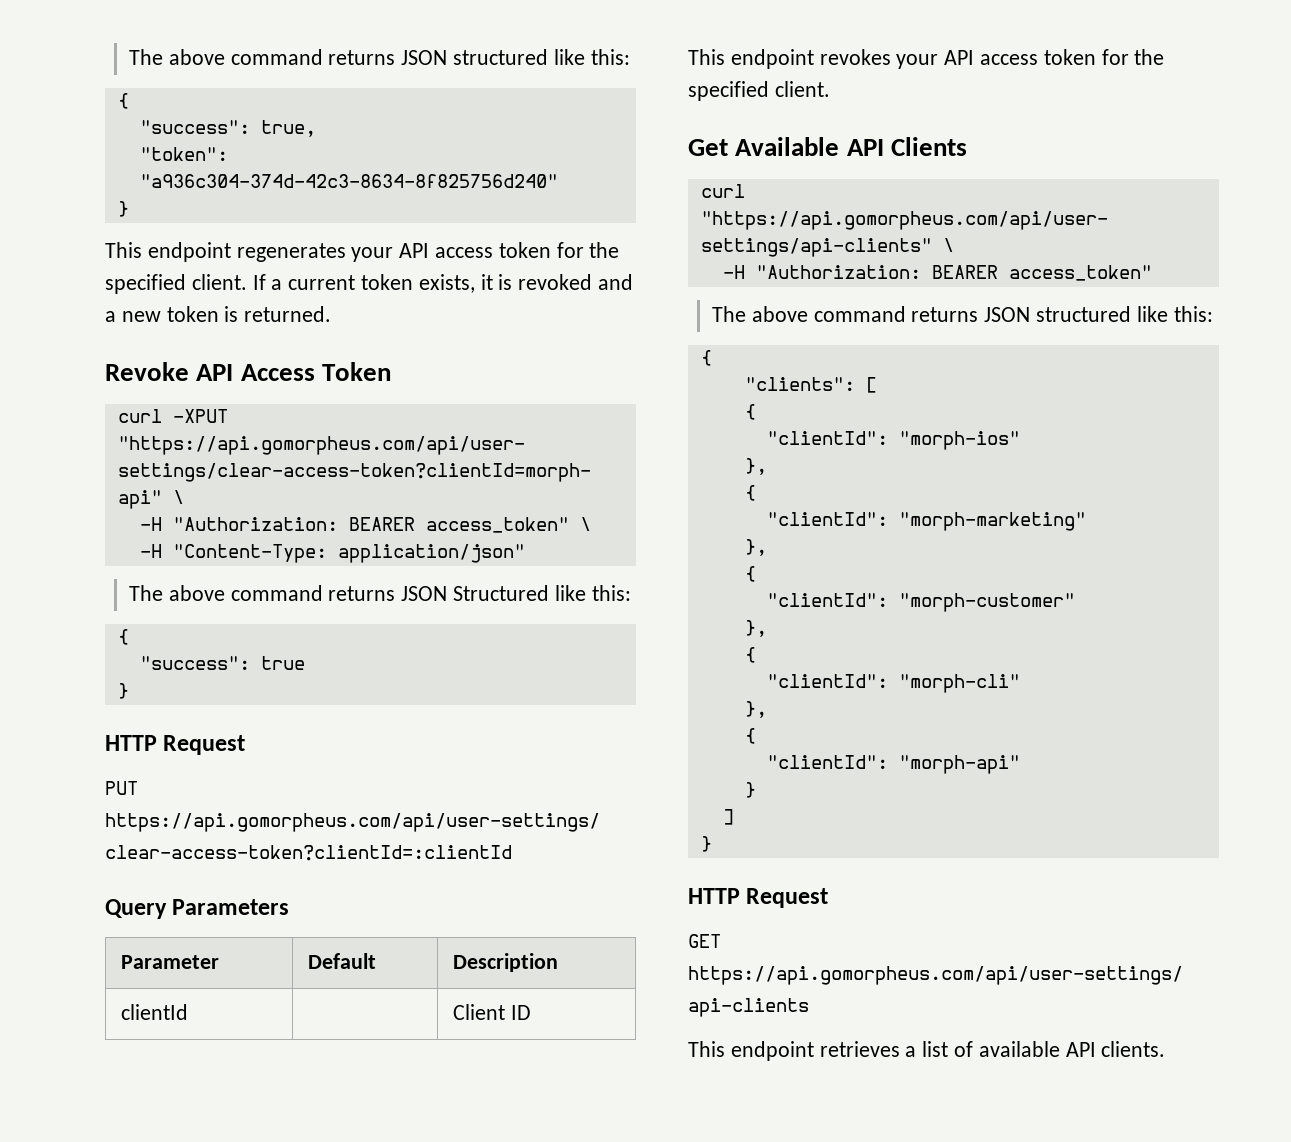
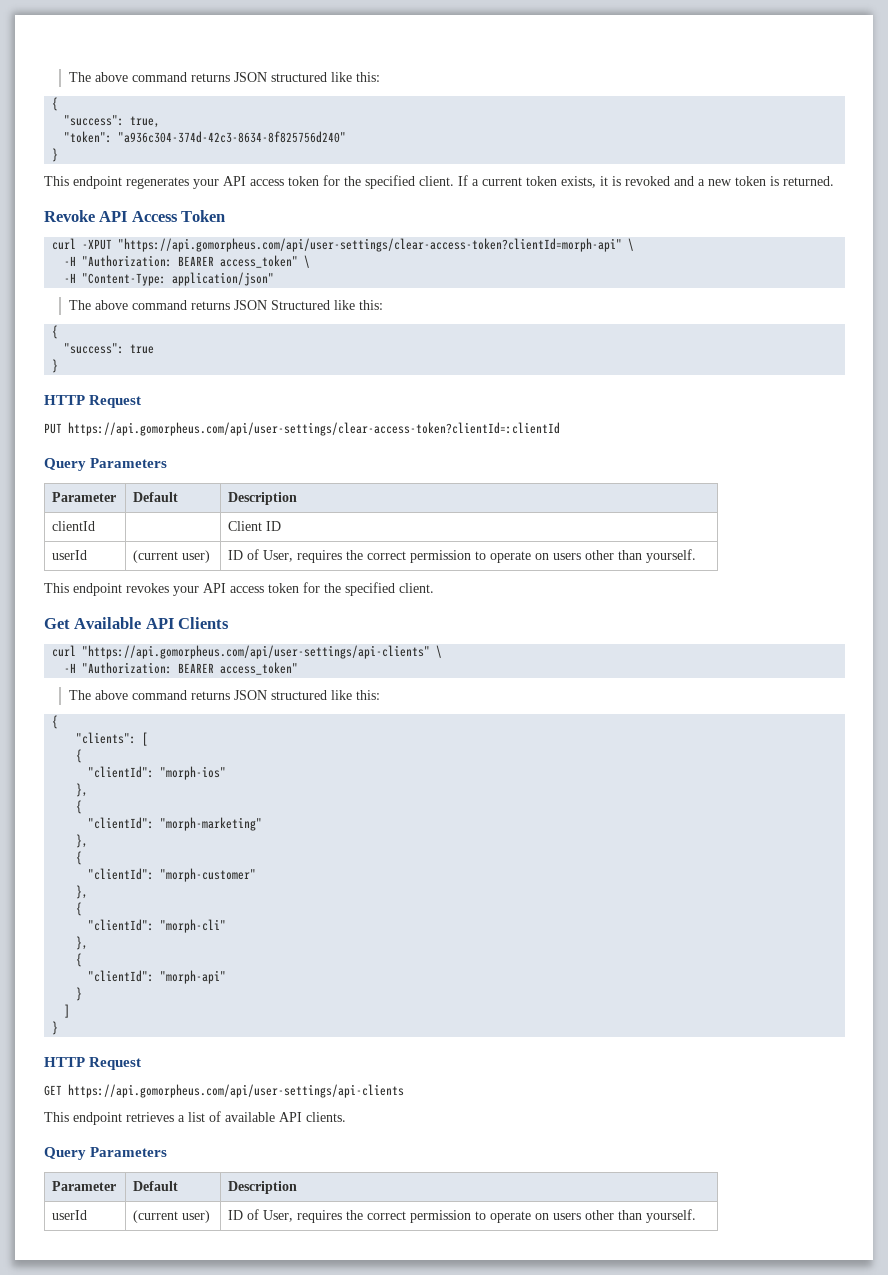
  clientId | | Client ID
+ userId | (current user) | ID of User, requires the correct permission to operate on users other than yourself.
  This endpoint retrieves a list of available API clients.
+ Query Parameters
+ Parameter | Default | Description
+ userId | (current user) | ID of User, requires the correct permission to operate on users other than yourself.

